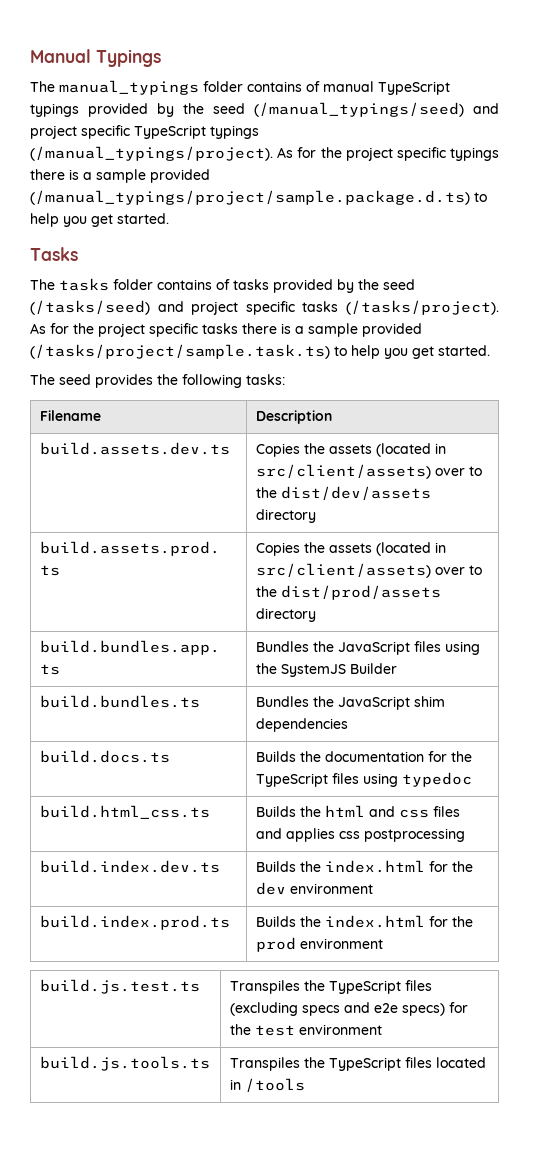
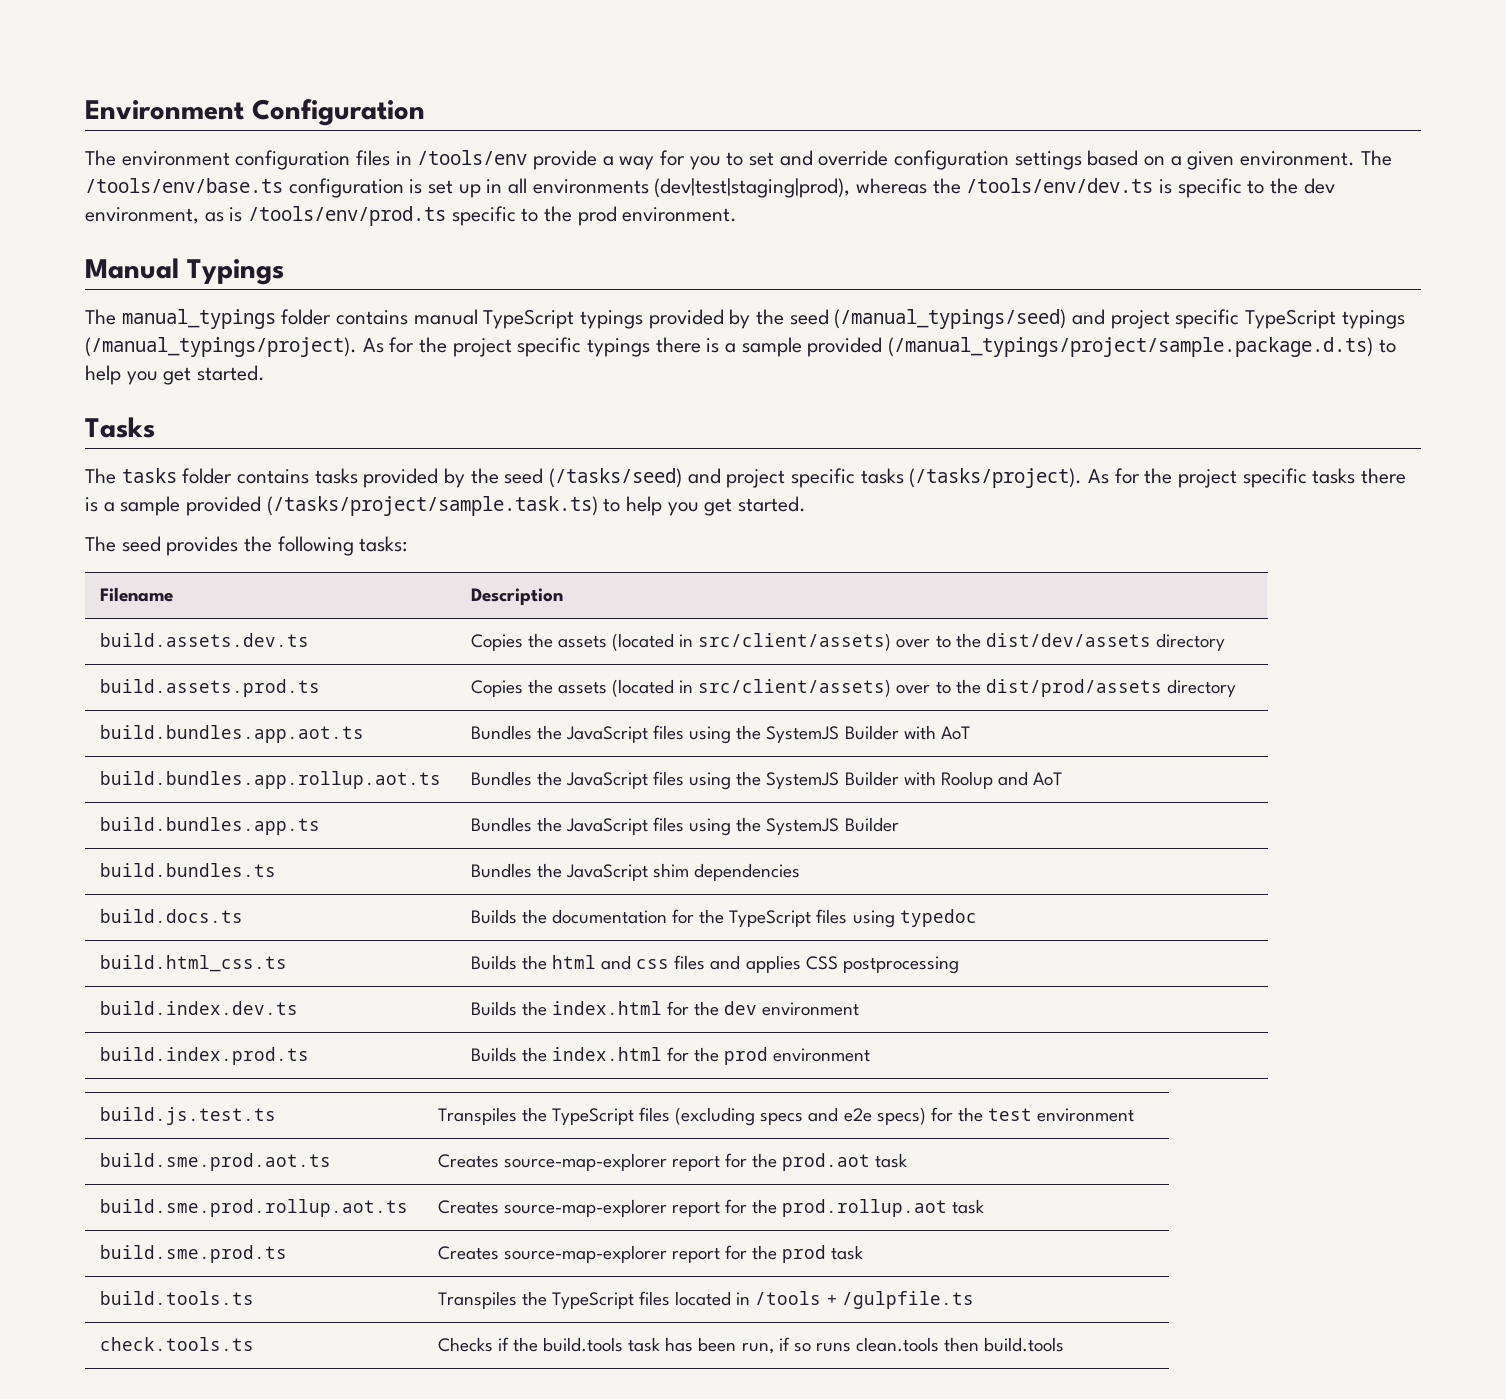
+ Environment Configuration
+ The environment configuration files in /tools/env provide a way for you to set and override configuration settings based on a given environment. The /tools/env/base.ts configuration is set up in all environments (dev|test|staging|prod), whereas the /tools/env/dev.ts is specific to the dev environment, as is /tools/env/prod.ts specific to the prod environment.
- The manual_typings folder contains of manual TypeScript typings provided by the seed (/manual_typings/seed) and project specific TypeScript typings (/manual_typings/project).
+ The manual_typings folder contains manual TypeScript typings provided by the seed (/manual_typings/seed) and project specific TypeScript typings (/manual_typings/project).
- The tasks folder contains of tasks provided by the seed (/tasks/seed) and project specific tasks (/tasks/project).
+ The tasks folder contains tasks provided by the seed (/tasks/seed) and project specific tasks (/tasks/project).
+ build.bundles.app.aot.ts | Bundles the JavaScript files using the SystemJS Builder with AoT
+ build.bundles.app.rollup.aot.ts | Bundles the JavaScript files using the SystemJS Builder with Roolup and AoT
- build.html_css.ts | Builds the html and css files and applies css postprocessing
+ build.html_css.ts | Builds the html and css files and applies CSS postprocessing
- build.js.tools.ts | Transpiles the TypeScript files located in /tools
+ build.sme.prod.aot.ts | Creates source-map-explorer report for the prod.aot task
+ build.sme.prod.rollup.aot.ts | Creates source-map-explorer report for the prod.rollup.aot task
+ build.sme.prod.ts | Creates source-map-explorer report for the prod task
+ build.tools.ts | Transpiles the TypeScript files located in /tools + /gulpfile.ts
+ check.tools.ts | Checks if the build.tools task has been run, if so runs clean.tools then build.tools

